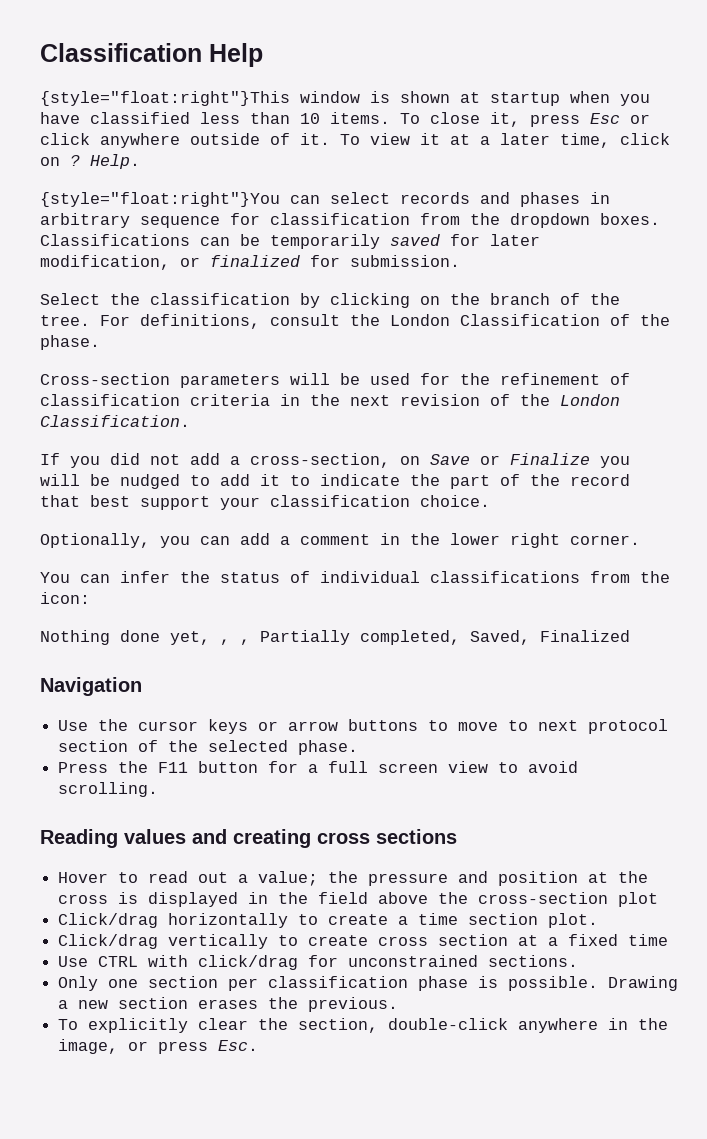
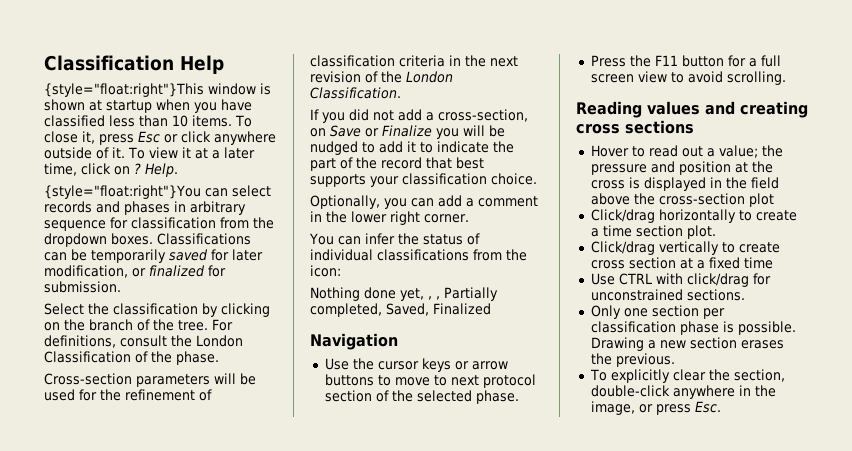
- If you did not add a cross-section, on Save or Finalize you will be nudged to add it to indicate the part of the record that best support your classification choice.
+ If you did not add a cross-section, on Save or Finalize you will be nudged to add it to indicate the part of the record that best supports your classification choice.

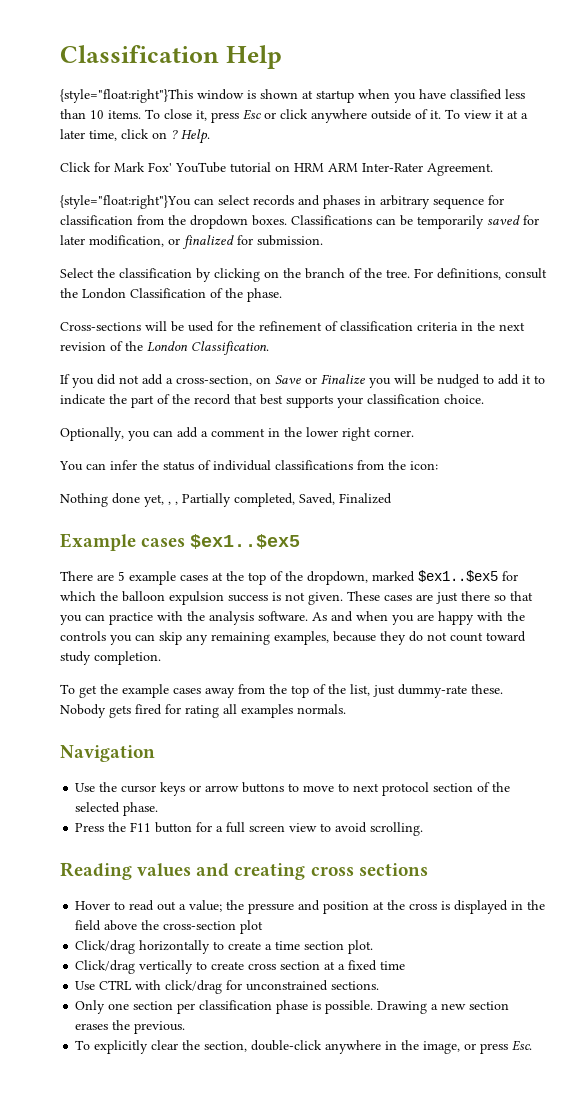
+ Click for Mark Fox' YouTube tutorial on HRM ARM Inter-Rater Agreement.
- Cross-section parameters will be used for the refinement of classification criteria in the next revision of the London Classification.
+ Cross-sections will be used for the refinement of classification criteria in the next revision of the London Classification.
+ Example cases $ex1..$ex5
+ There are 5 example cases at the top of the dropdown, marked $ex1..$ex5 for which the balloon expulsion success is not given. These cases are just there so that you can practice with the analysis software. As and when you are happy with the controls you can skip any remaining examples, because they do not count toward study completion.
+ To get the example cases away from the top of the list, just dummy-rate these. Nobody gets fired for rating all examples normals.

